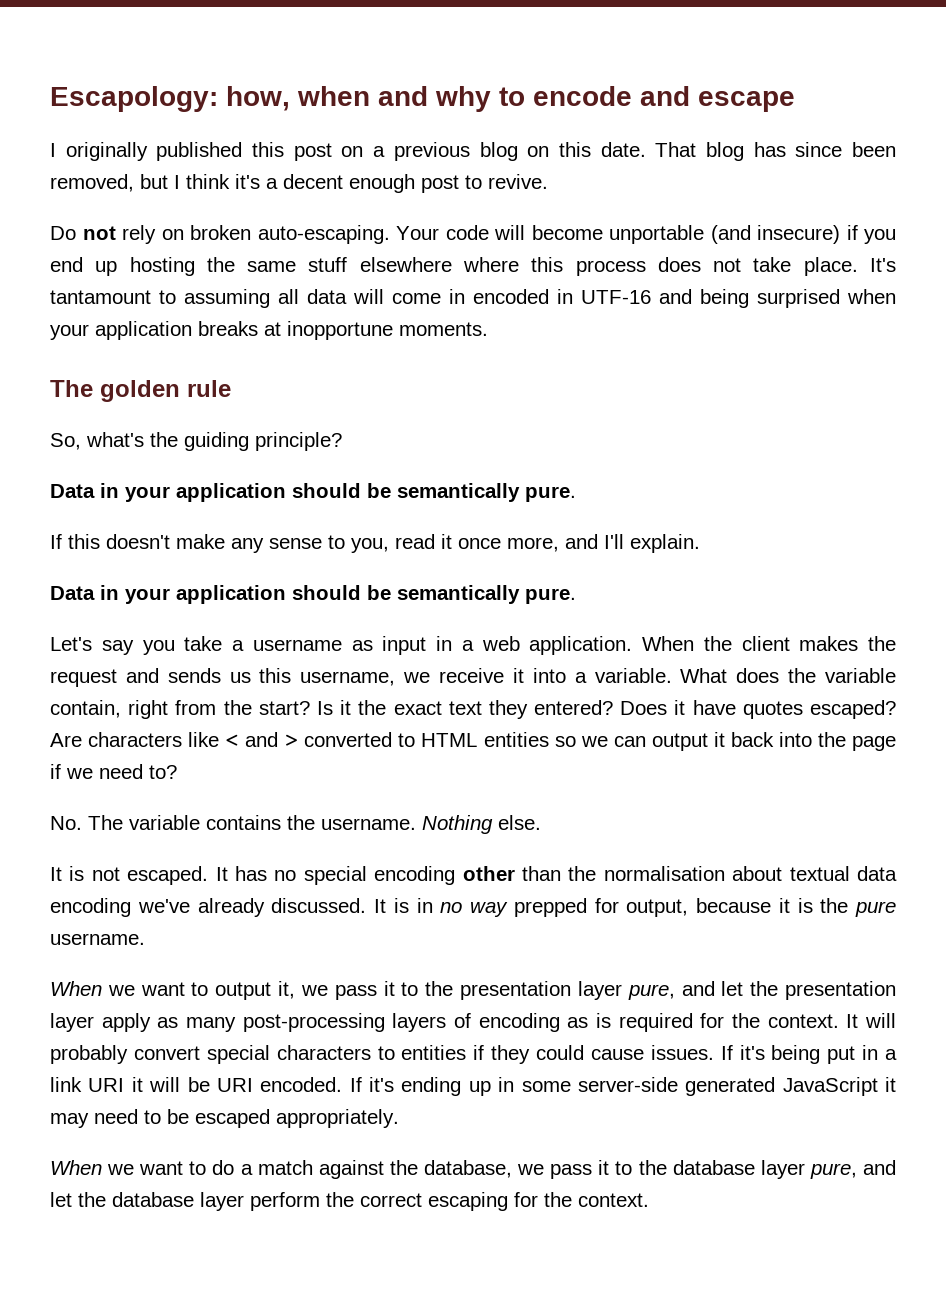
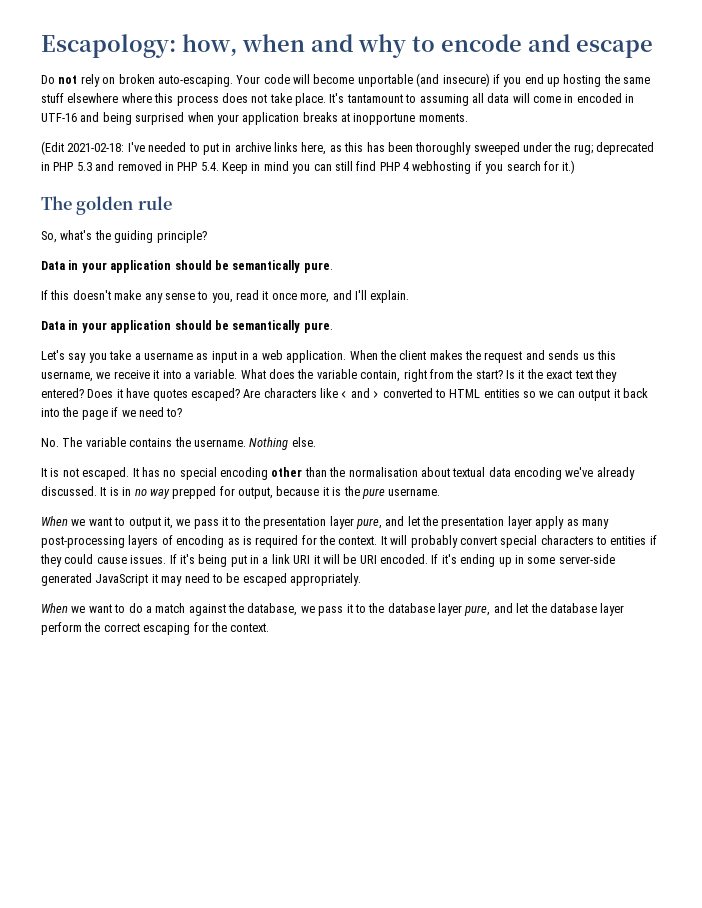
- I originally published this post on a previous blog on this date. That blog has since been removed, but I think it's a decent enough post to revive.
+ (Edit 2021-02-18: I've needed to put in archive links here, as this has been thoroughly sweeped under the rug; deprecated in PHP 5.3 and removed in PHP 5.4. Keep in mind you can still find PHP 4 webhosting if you search for it.)

